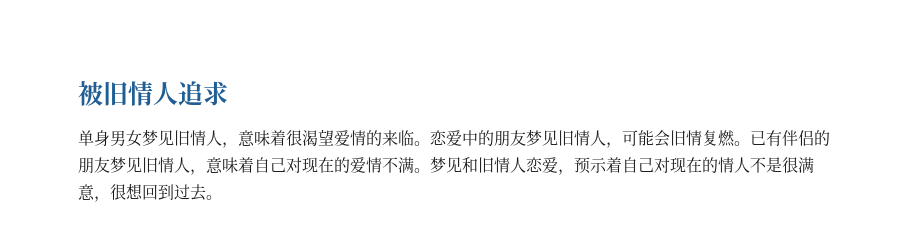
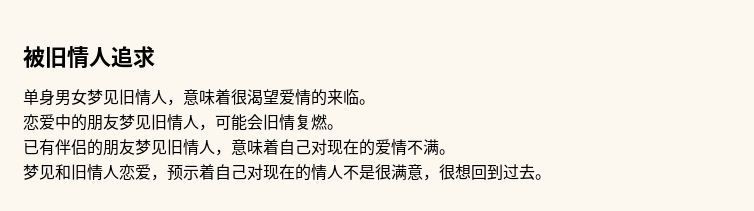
- 单身男女梦见旧情人，意味着很渴望爱情的来临。恋爱中的朋友梦见旧情人，可能会旧情复燃。已有伴侣的朋友梦见旧情人，意味着自己对现在的爱情不满。梦见和旧情人恋爱，预示着自己对现在的情人不是很满意，很想回到过去。
+ 单身男女梦见旧情人，意味着很渴望爱情的来临。
+ 恋爱中的朋友梦见旧情人，可能会旧情复燃。
+ 已有伴侣的朋友梦见旧情人，意味着自己对现在的爱情不满。
+ 梦见和旧情人恋爱，预示着自己对现在的情人不是很满意，很想回到过去。

